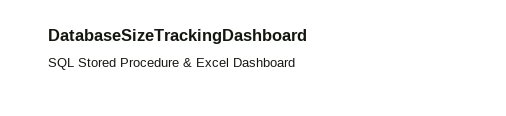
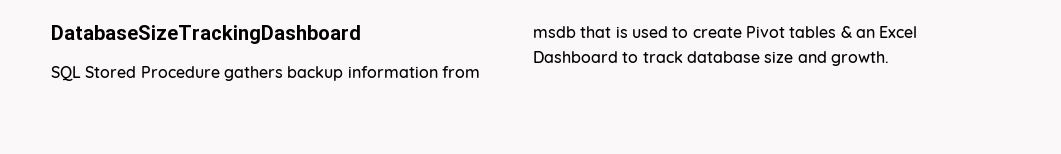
- SQL Stored Procedure & Excel Dashboard
+ SQL Stored Procedure gathers backup information from msdb that is used to create Pivot tables & an Excel Dashboard to track database size and growth.

